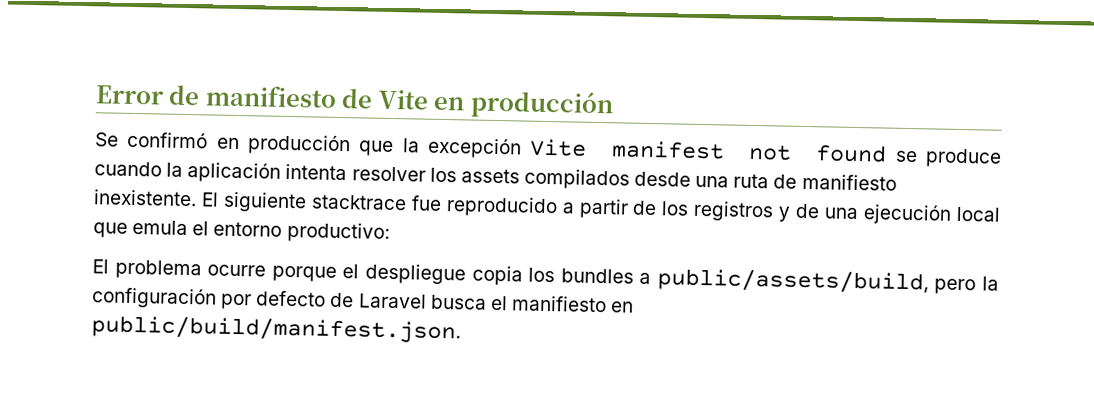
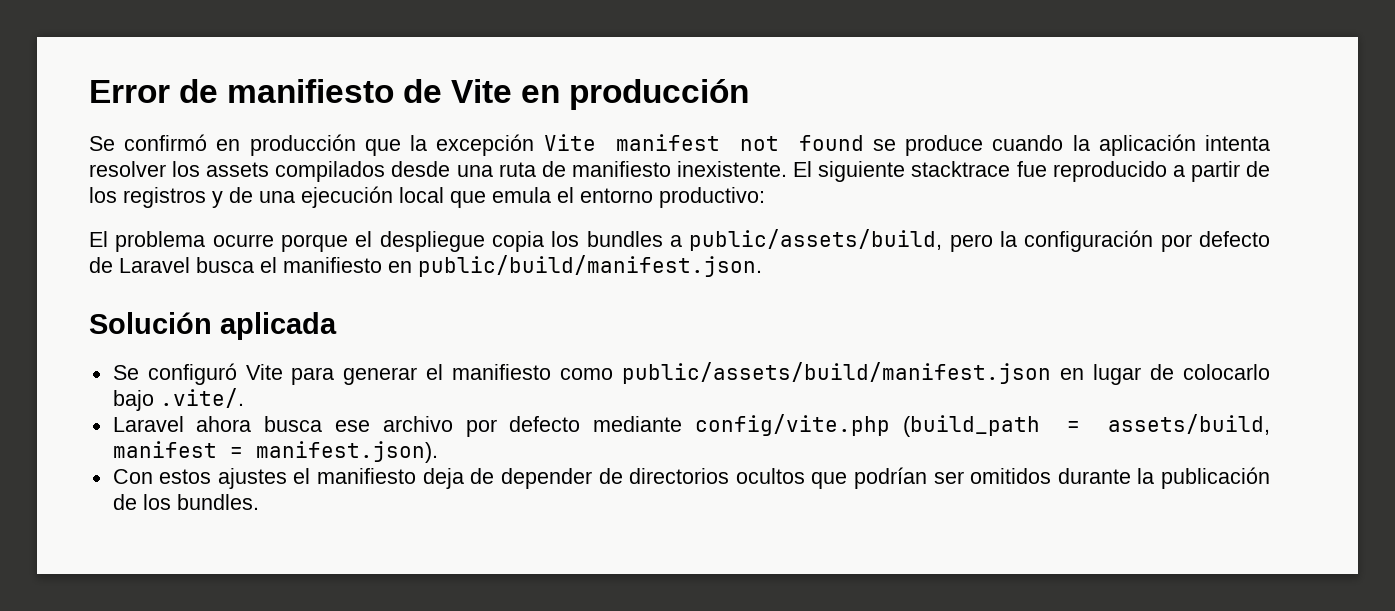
+ Solución aplicada
+ Se configuró Vite para generar el manifiesto como public/assets/build/manifest.json en lugar de colocarlo bajo .vite/.
+ Laravel ahora busca ese archivo por defecto mediante config/vite.php (build_path = assets/build, manifest = manifest.json).
+ Con estos ajustes el manifiesto deja de depender de directorios ocultos que podrían ser omitidos durante la publicación de los bundles.

